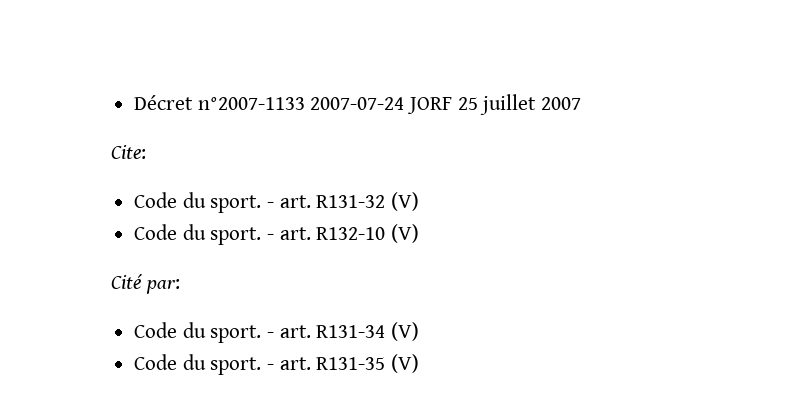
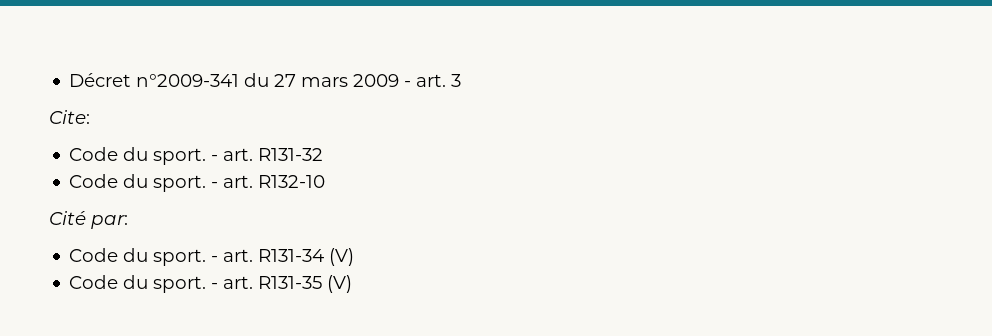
- Décret n°2007-1133 2007-07-24 JORF 25 juillet 2007
+ Décret n°2009-341 du 27 mars 2009 - art. 3
- - art. R131-32 (V)
+ - art. R131-32
- - art. R132-10 (V)
+ - art. R132-10

